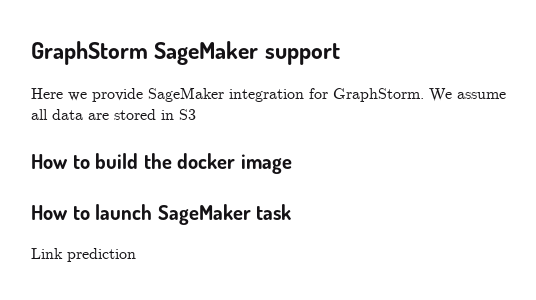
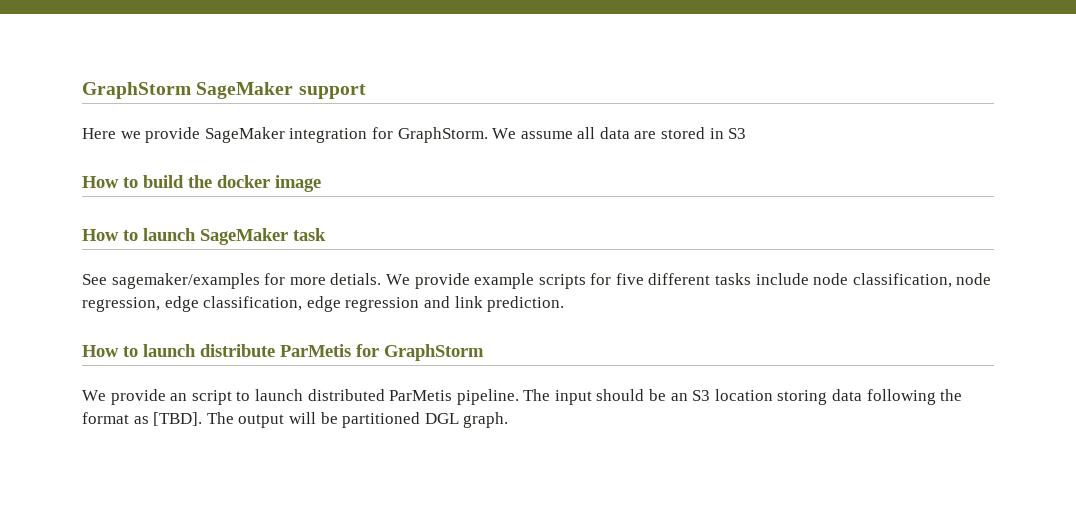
- Link prediction
+ See sagemaker/examples for more detials. We provide example scripts for five different tasks include node classification, node regression, edge classification, edge regression and link prediction.
+ How to launch distribute ParMetis for GraphStorm
+ We provide an script to launch distributed ParMetis pipeline. The input should be an S3 location storing data following the format as [TBD]. The output will be partitioned DGL graph.

